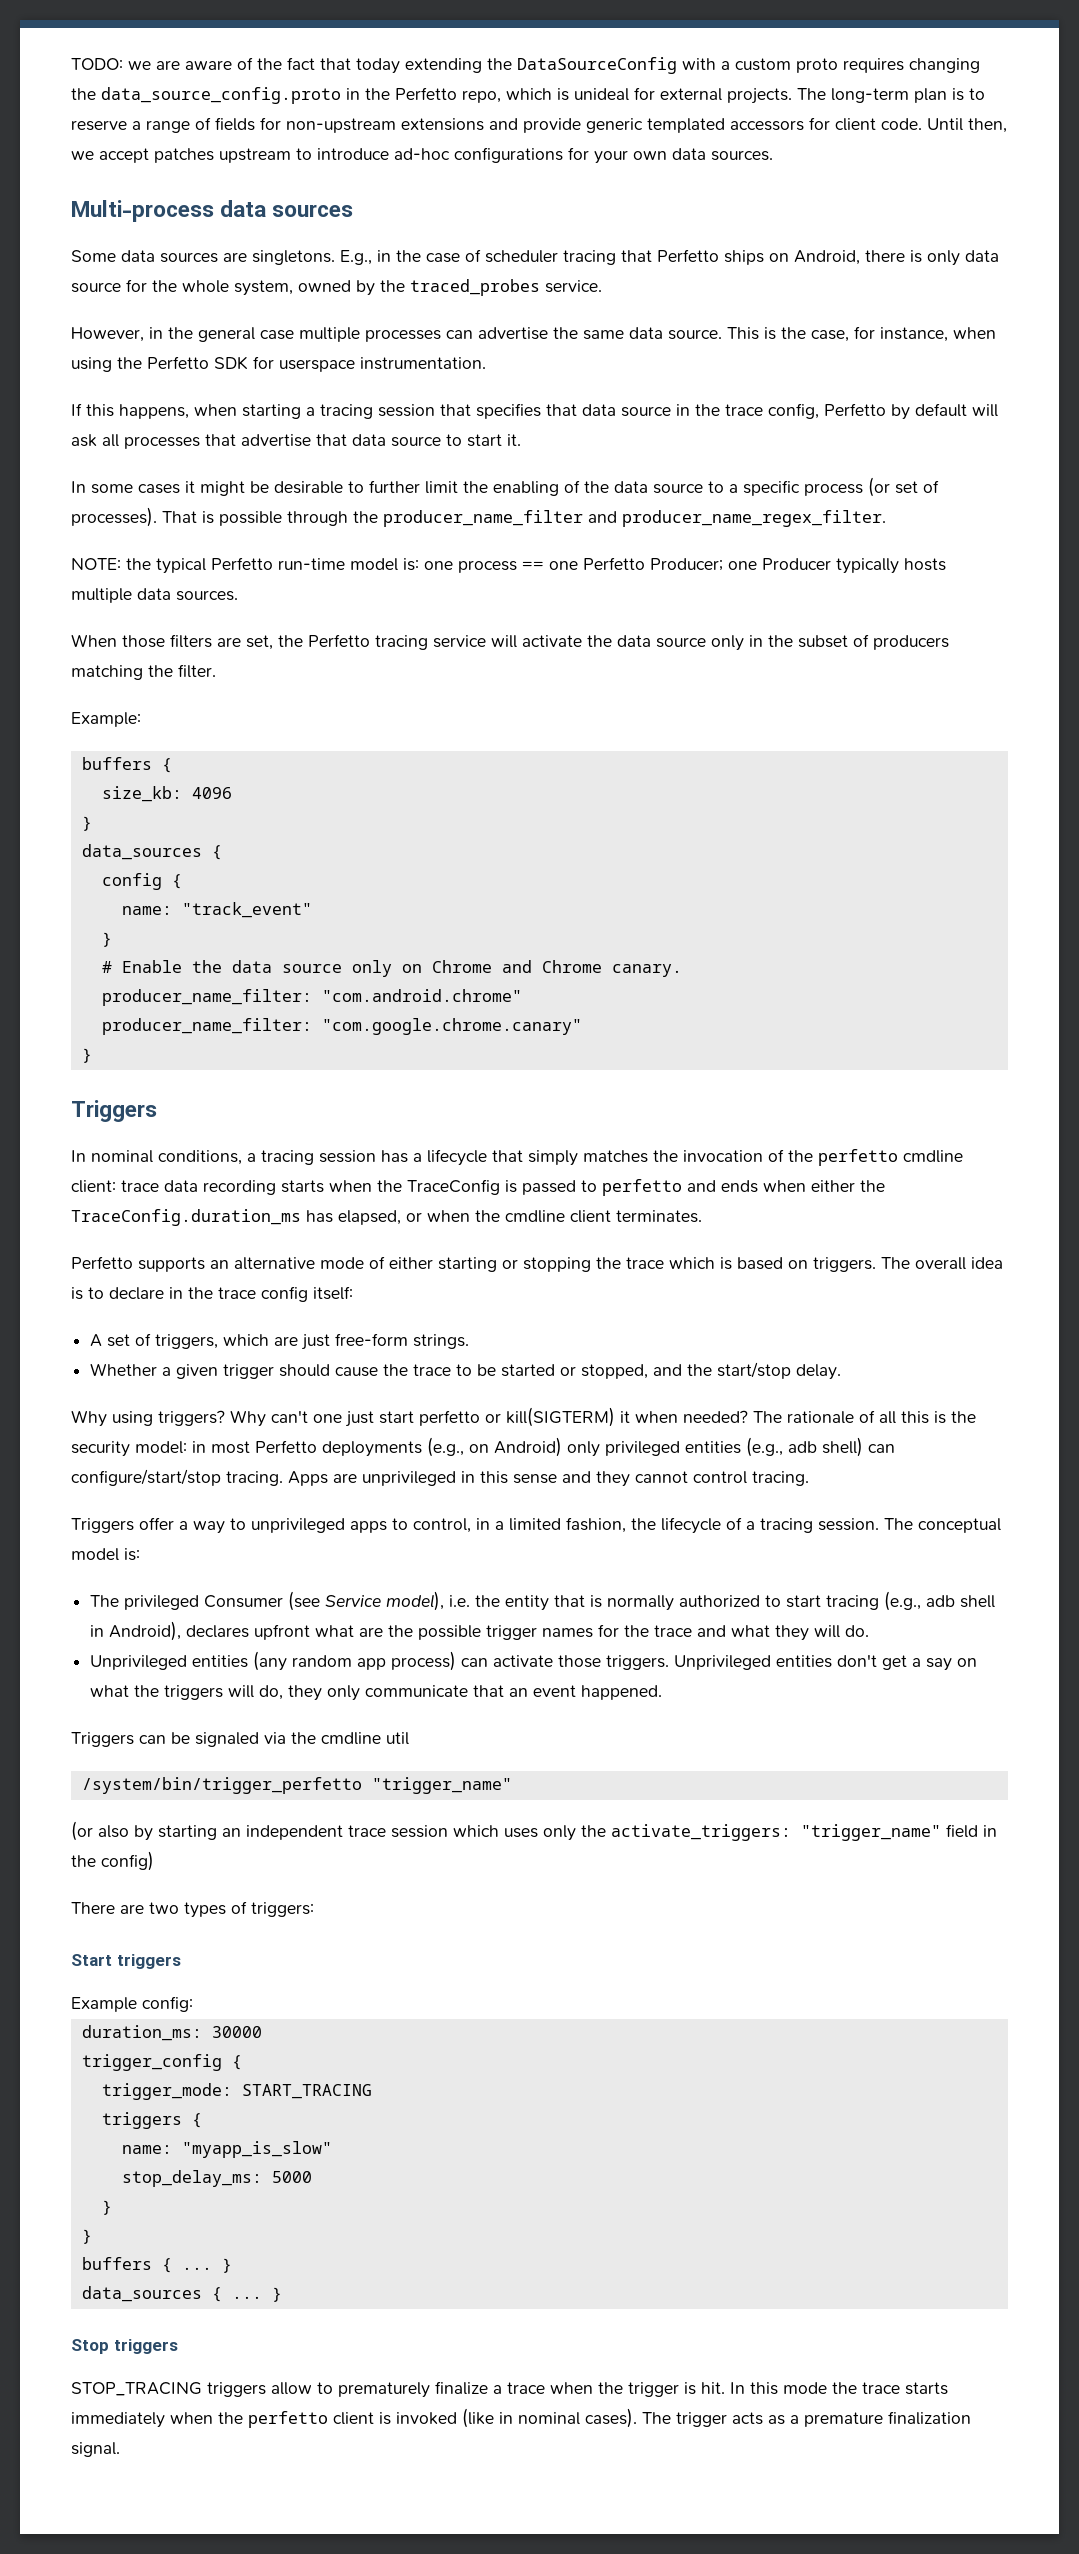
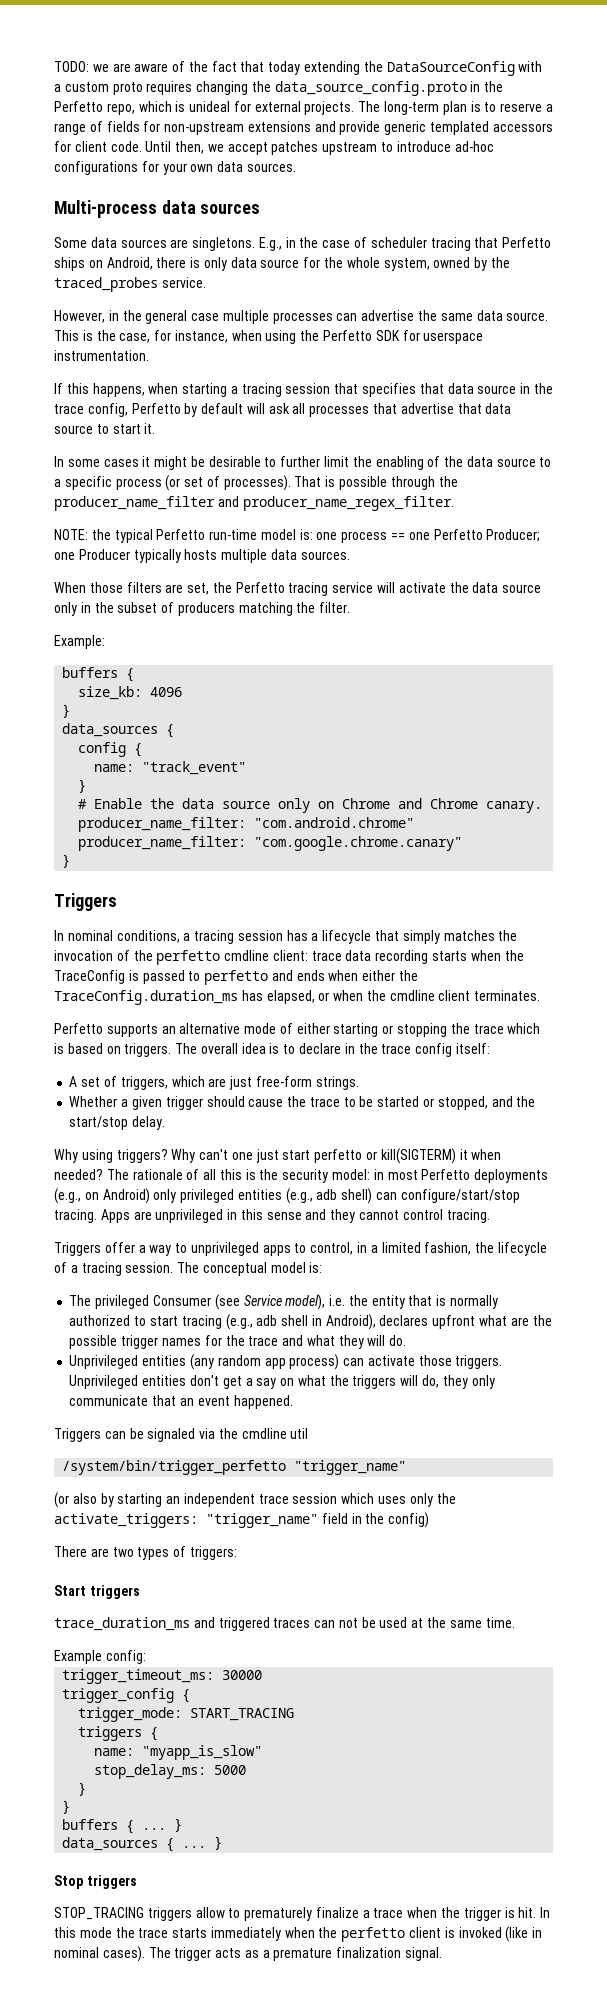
+ trace_duration_ms and triggered traces can not be used at the same time.
- duration_ms: 30000
+ trigger_timeout_ms: 30000

